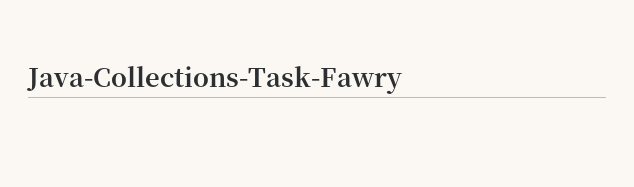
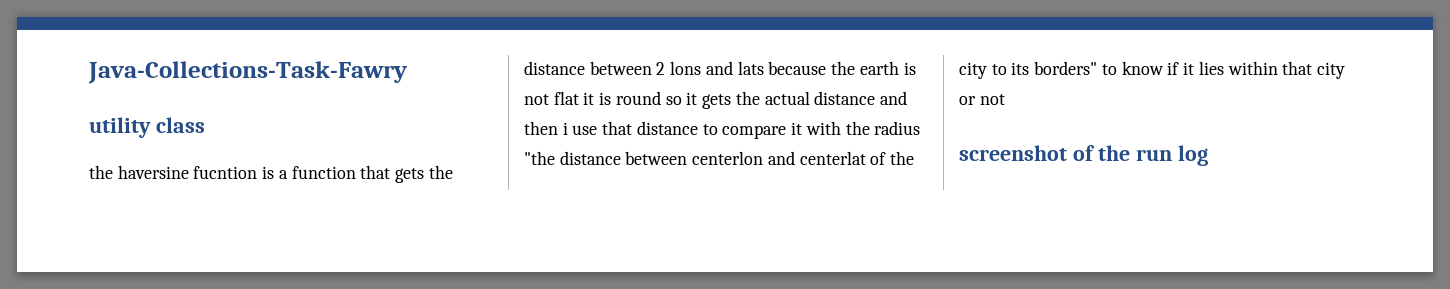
+ utility class
+ the haversine fucntion is a function that gets the distance between 2 lons and lats because the earth is not flat it is round so it gets the actual distance and then i use that distance to compare it with the radius "the distance between centerlon and centerlat of the city to its borders" to know if it lies within that city or not
+ screenshot of the run log

